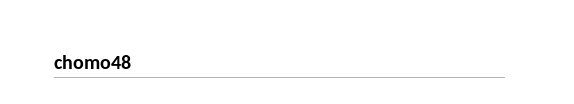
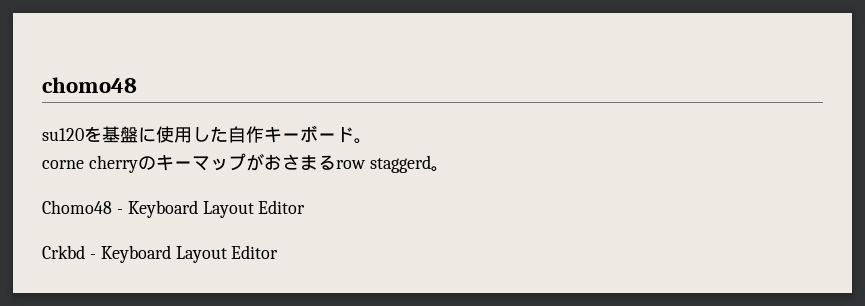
+ su120を基盤に使用した自作キーボード。
+ corne cherryのキーマップがおさまるrow staggerd。
+ Chomo48 - Keyboard Layout Editor
+ Crkbd - Keyboard Layout Editor

